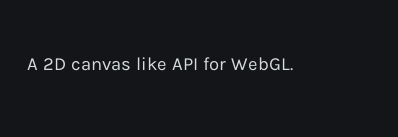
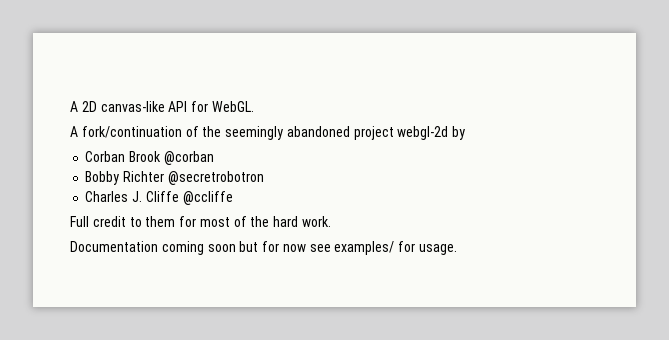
- A 2D canvas like API for WebGL.
+ A 2D canvas-like API for WebGL.
+ A fork/continuation of the seemingly abandoned project webgl-2d by
+ Corban Brook @corban
+ Bobby Richter @secretrobotron
+ Charles J. Cliffe @ccliffe
+ Full credit to them for most of the hard work.
+ Documentation coming soon but for now see examples/ for usage.

